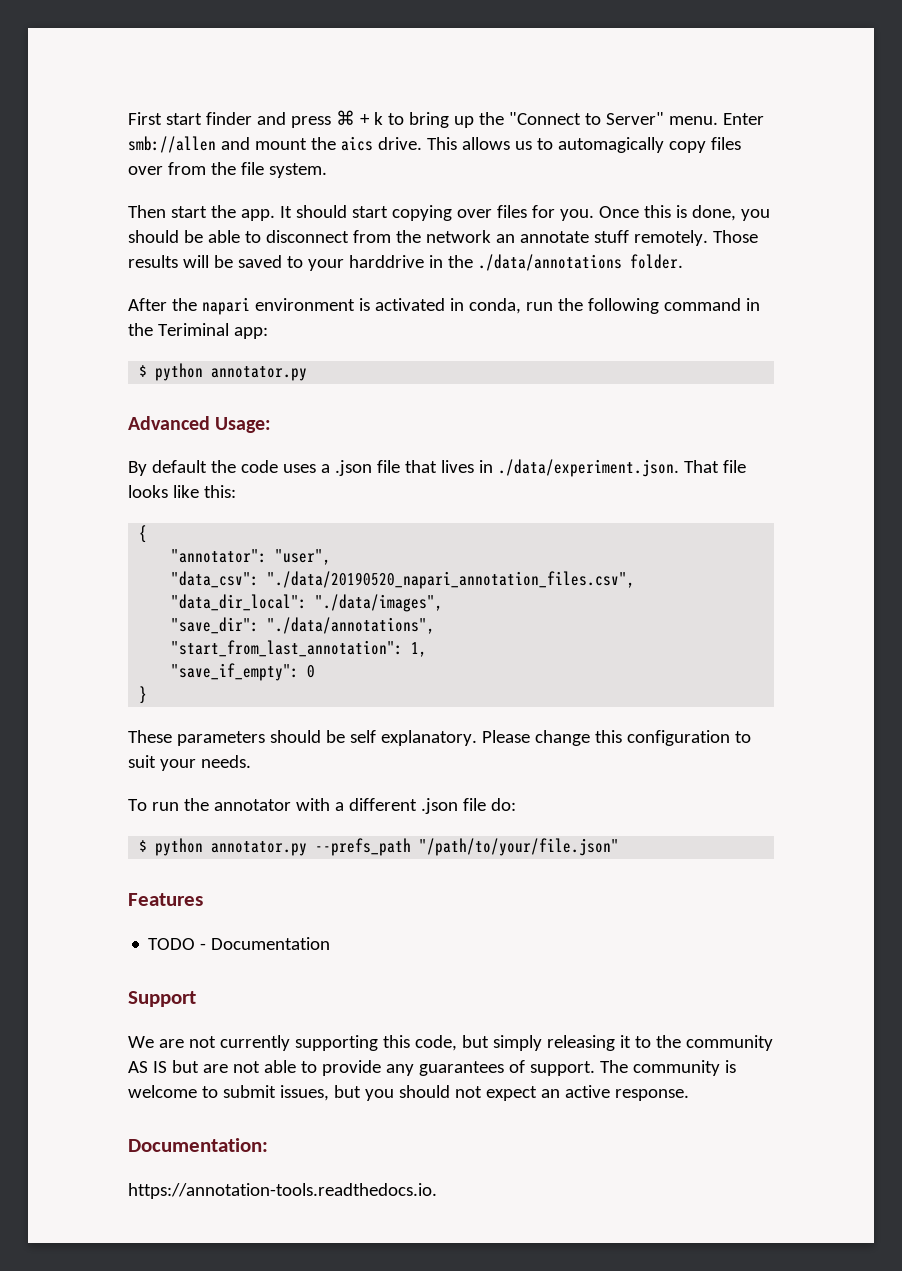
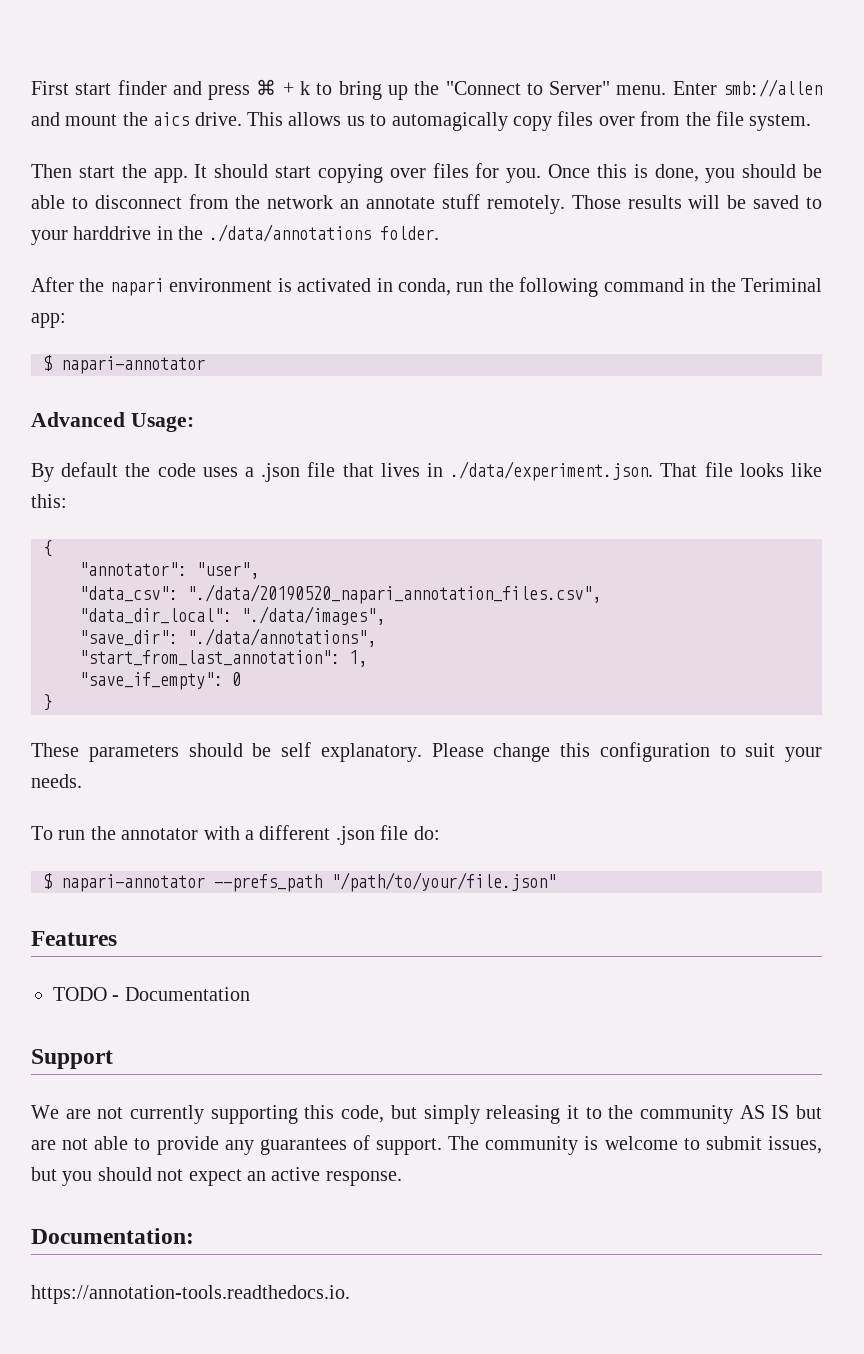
  After the napari environment is activated in conda, run the following command in the Teriminal app:
- $ python annotator.py
+ $ napari-annotator
- $ python annotator.py --prefs_path "/path/to/your/file.json"
+ $ napari-annotator --prefs_path "/path/to/your/file.json"

